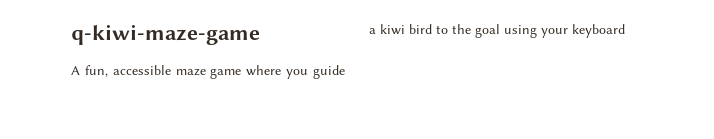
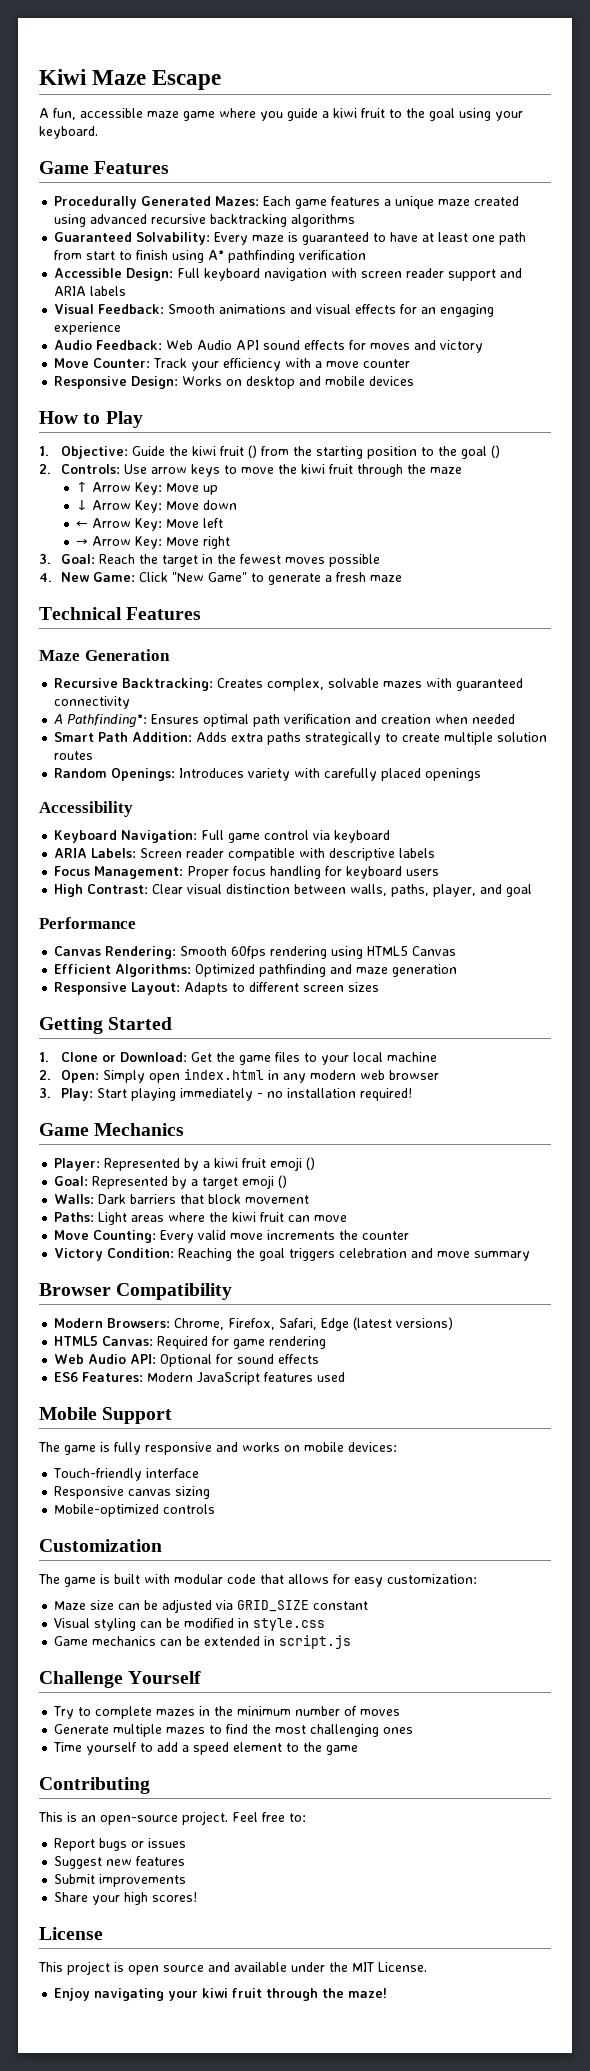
- q-kiwi-maze-game
+ Kiwi Maze Escape
- A fun, accessible maze game where you guide a kiwi bird to the goal using your keyboard
+ A fun, accessible maze game where you guide a kiwi fruit to the goal using your keyboard.
+ Game Features
+ Procedurally Generated Mazes: Each game features a unique maze created using advanced recursive backtracking algorithms
+ Guaranteed Solvability: Every maze is guaranteed to have at least one path from start to finish using A* pathfinding verification
+ Accessible Design: Full keyboard navigation with screen reader support and ARIA labels
+ Visual Feedback: Smooth animations and visual effects for an engaging experience
+ Audio Feedback: Web Audio API sound effects for moves and victory
+ Move Counter: Track your efficiency with a move counter
+ Responsive Design: Works on desktop and mobile devices
+ How to Play
+ 1. Objective: Guide the kiwi fruit () from the starting position to the goal ()
+ 2. Controls: Use arrow keys to move the kiwi fruit through the maze
+ ↑ Arrow Key: Move up
+ ↓ Arrow Key: Move down
+ ← Arrow Key: Move left
+ → Arrow Key: Move right
+ 3. Goal: Reach the target in the fewest moves possible
+ 4. New Game: Click "New Game" to generate a fresh maze
+ Technical Features
+ Maze Generation
+ Recursive Backtracking: Creates complex, solvable mazes with guaranteed connectivity
+ A Pathfinding*: Ensures optimal path verification and creation when needed
+ Smart Path Addition: Adds extra paths strategically to create multiple solution routes
+ Random Openings: Introduces variety with carefully placed openings
+ Accessibility
+ Keyboard Navigation: Full game control via keyboard
+ ARIA Labels: Screen reader compatible with descriptive labels
+ Focus Management: Proper focus handling for keyboard users
+ High Contrast: Clear visual distinction between walls, paths, player, and goal
+ Performance
+ Canvas Rendering: Smooth 60fps rendering using HTML5 Canvas
+ Efficient Algorithms: Optimized pathfinding and maze generation
+ Responsive Layout: Adapts to different screen sizes
+ Getting Started
+ 1. Clone or Download: Get the game files to your local machine
+ 2. Open: Simply open index.html in any modern web browser
+ 3. Play: Start playing immediately - no installation required!
+ Game Mechanics
+ Player: Represented by a kiwi fruit emoji ()
+ Goal: Represented by a target emoji ()
+ Walls: Dark barriers that block movement
+ Paths: Light areas where the kiwi fruit can move
+ Move Counting: Every valid move increments the counter
+ Victory Condition: Reaching the goal triggers celebration and move summary
+ Browser Compatibility
+ Modern Browsers: Chrome, Firefox, Safari, Edge (latest versions)
+ HTML5 Canvas: Required for game rendering
+ Web Audio API: Optional for sound effects
+ ES6 Features: Modern JavaScript features used
+ Mobile Support
+ The game is fully responsive and works on mobile devices:
+ Touch-friendly interface
+ Responsive canvas sizing
+ Mobile-optimized controls
+ Customization
+ The game is built with modular code that allows for easy customization:
+ Maze size can be adjusted via GRID_SIZE constant
+ Visual styling can be modified in style.css
+ Game mechanics can be extended in script.js
+ Challenge Yourself
+ Try to complete mazes in the minimum number of moves
+ Generate multiple mazes to find the most challenging ones
+ Time yourself to add a speed element to the game
+ Contributing
+ This is an open-source project. Feel free to:
+ Report bugs or issues
+ Suggest new features
+ Submit improvements
+ Share your high scores!
+ License
+ This project is open source and available under the MIT License.
+ Enjoy navigating your kiwi fruit through the maze!

